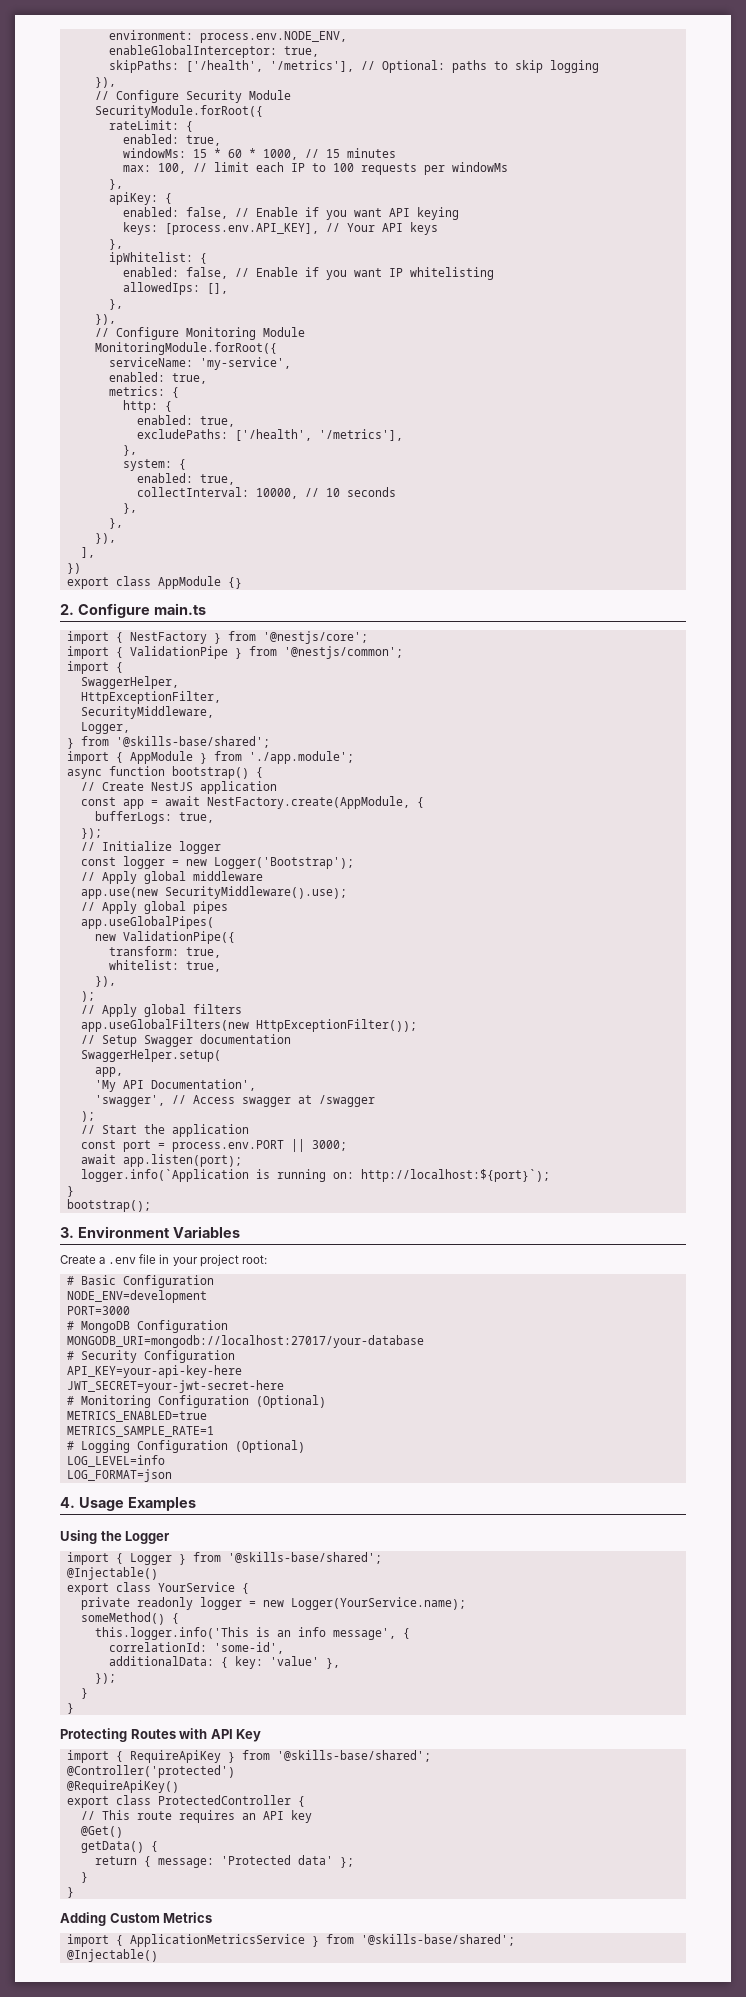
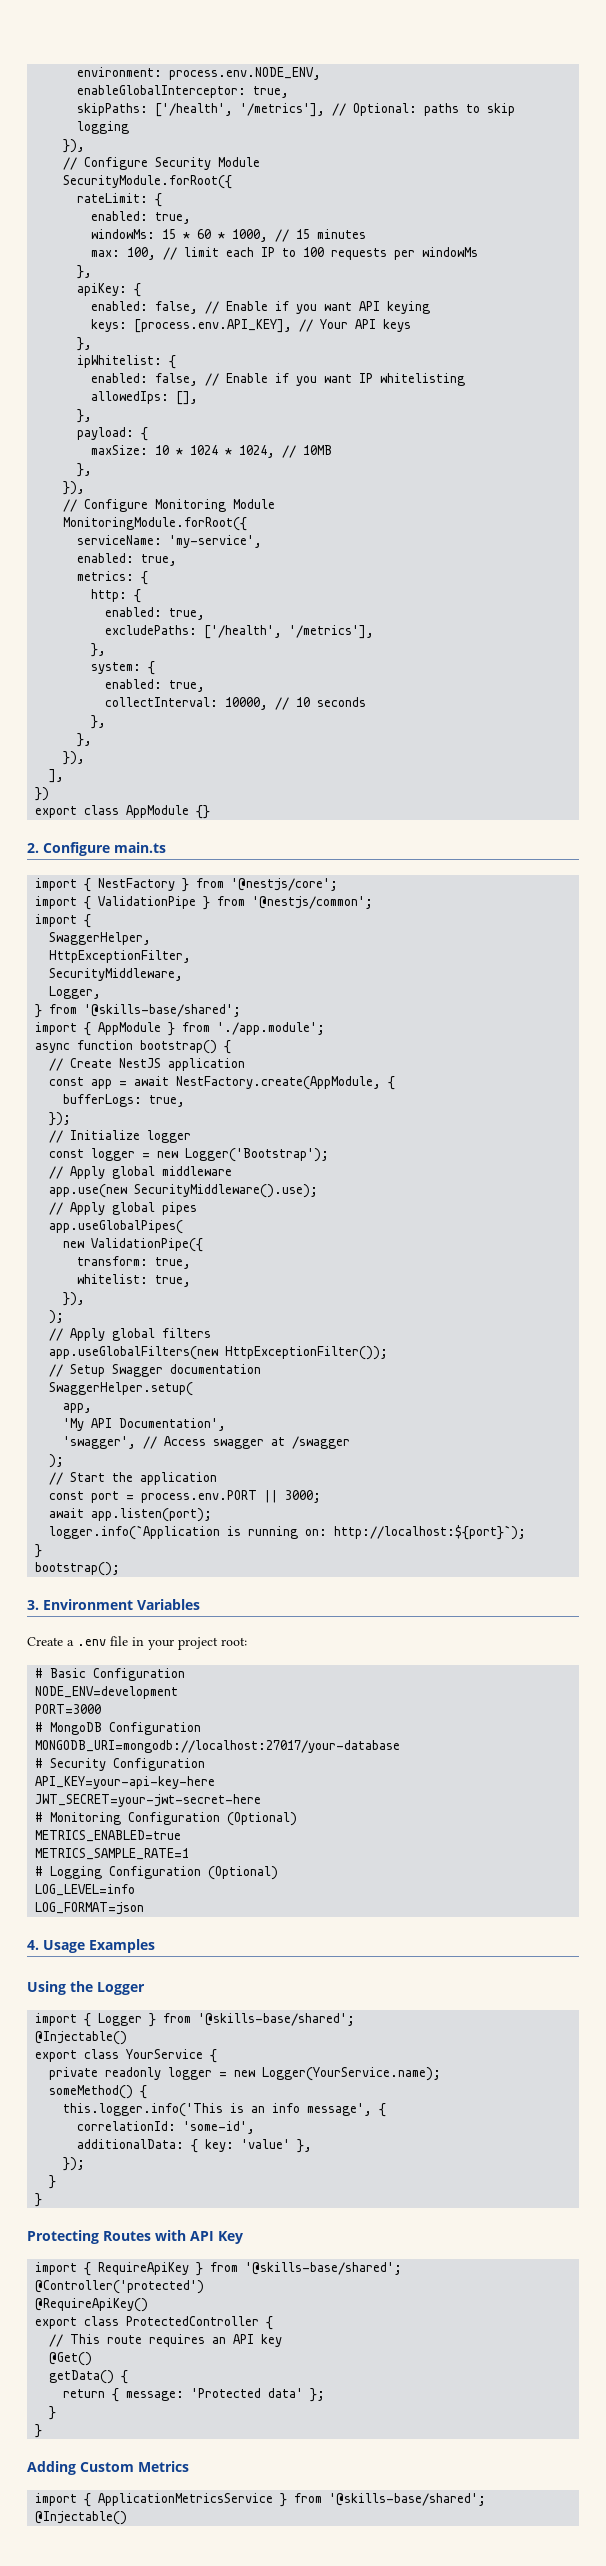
+ payload: {
+ maxSize: 10 * 1024 * 1024, // 10MB
+ },

